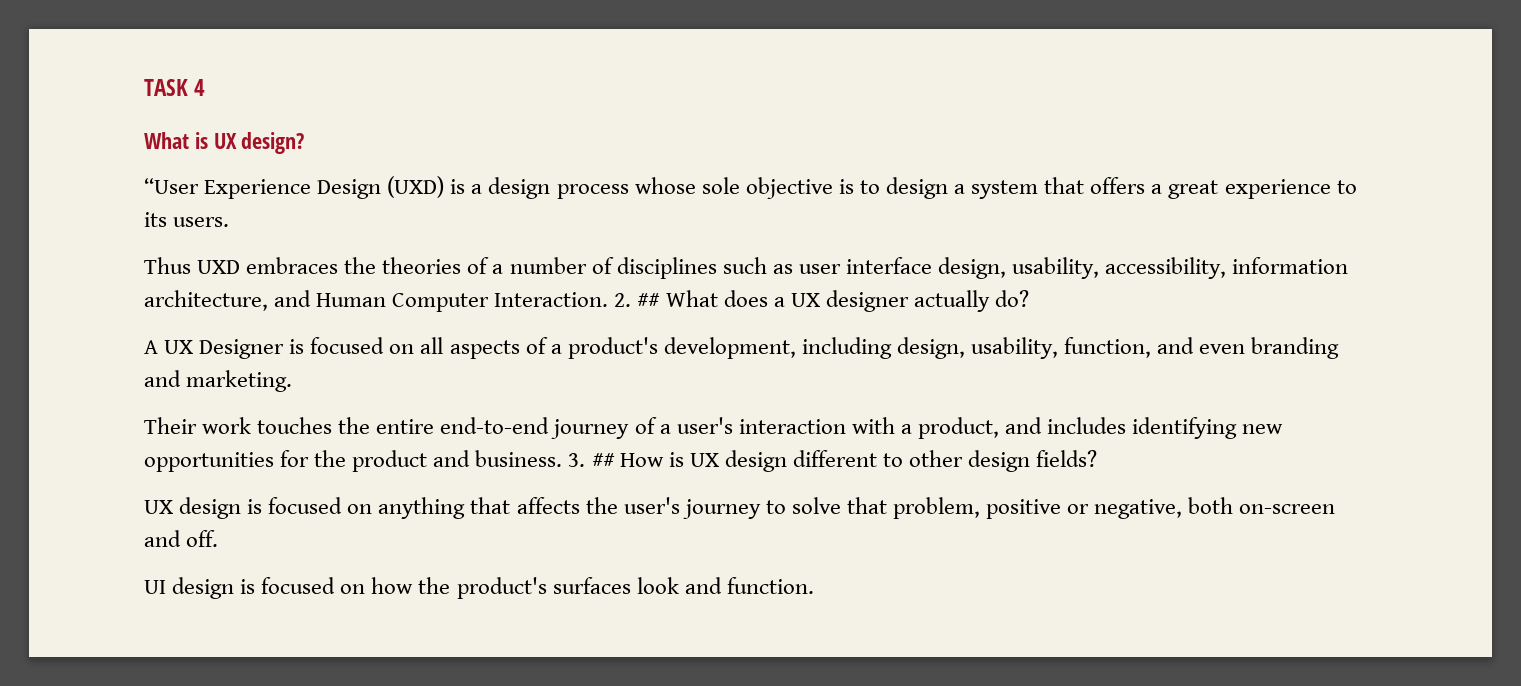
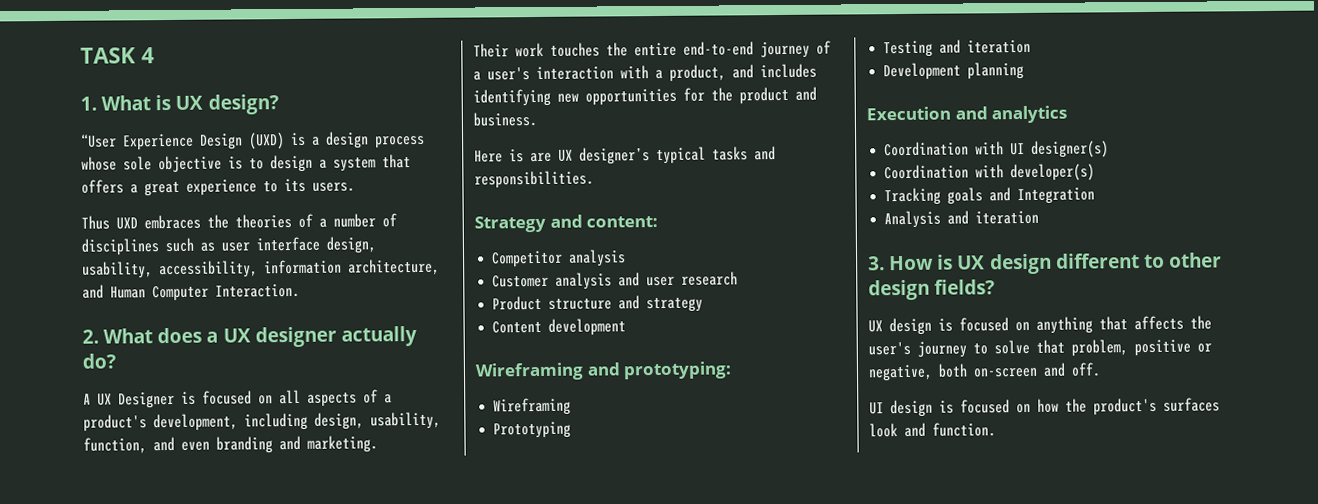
- What is UX design?
+ 1. What is UX design?
- Thus UXD embraces the theories of a number of disciplines such as user interface design, usability, accessibility, information architecture, and Human Computer Interaction. 2. ## What does a UX designer actually do?
+ Thus UXD embraces the theories of a number of disciplines such as user interface design, usability, accessibility, information architecture, and Human Computer Interaction.
+ 2. What does a UX designer actually do?
- Their work touches the entire end-to-end journey of a user's interaction with a product, and includes identifying new opportunities for the product and business. 3. ## How is UX design different to other design fields?
+ Their work touches the entire end-to-end journey of a user's interaction with a product, and includes identifying new opportunities for the product and business.
+ Here is are UX designer’s typical tasks and responsibilities.
+ Strategy and content:
+ Competitor analysis
+ Customer analysis and user research
+ Product structure and strategy
+ Content development
+ Wireframing and prototyping:
+ Wireframing
+ Prototyping
+ Testing and iteration
+ Development planning
+ Execution and analytics
+ Coordination with UI designer(s)
+ Coordination with developer(s)
+ Tracking goals and Integration
+ Analysis and iteration
+ 3. How is UX design different to other design fields?

